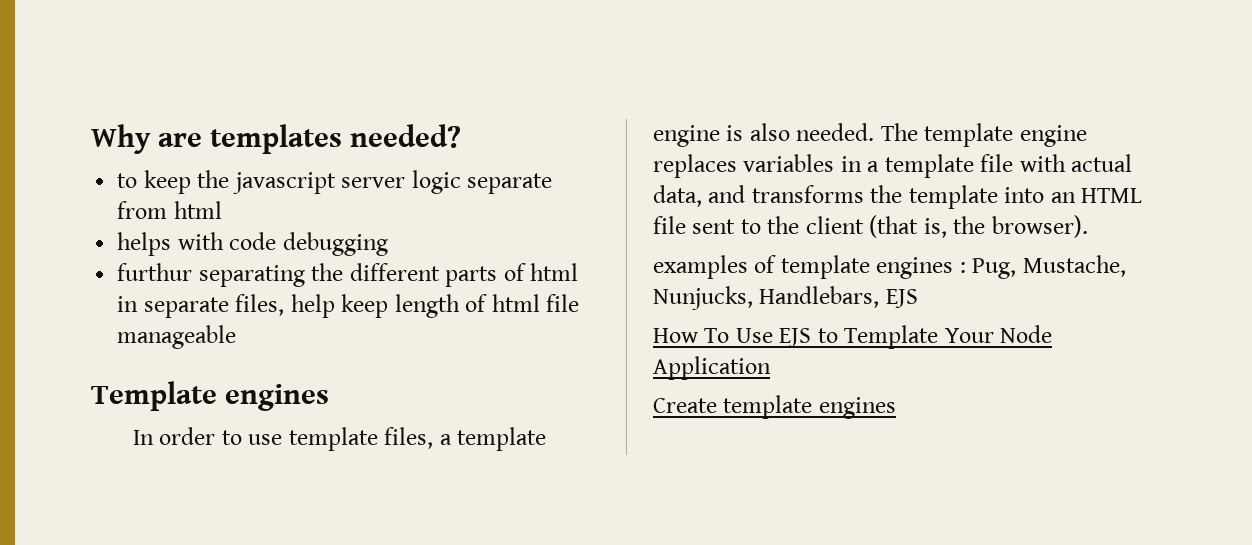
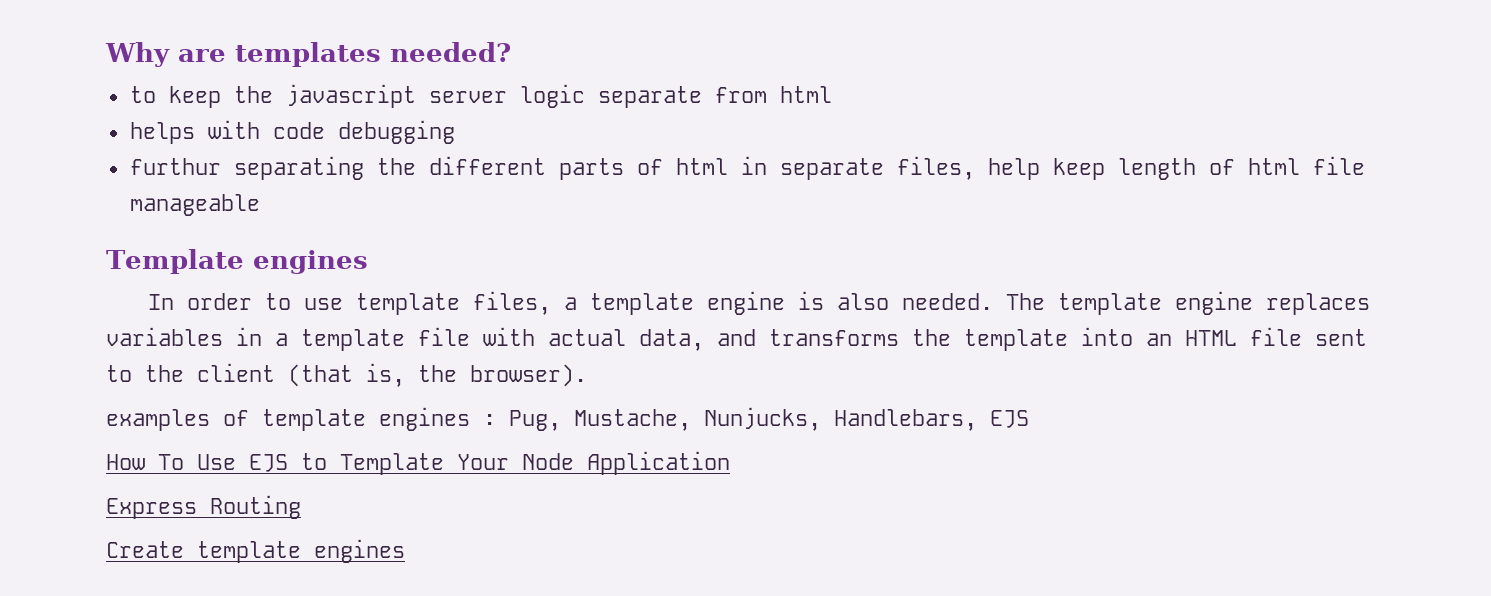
+ Express Routing

